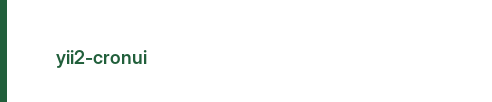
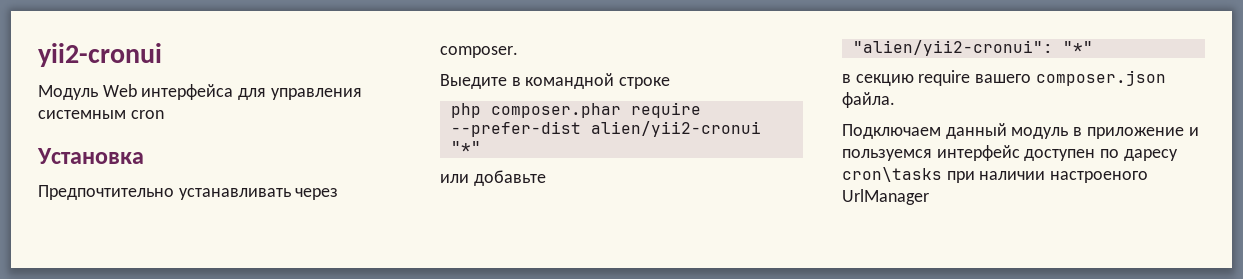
+ Модуль Web интерфейса для управления системным cron
+ Установка
+ Предпочтительно устанавливать через composer.
+ Выедите в командной строке
+ php composer.phar require --prefer-dist alien/yii2-cronui "*"
+ или добавьте
+ "alien/yii2-cronui": "*"
+ в секцию require вашего composer.json файла.
+ Подключаем данный модуль в приложение и пользуемся интерфейс доступен по даресу cron\tasks при наличии настроеного UrlManager

